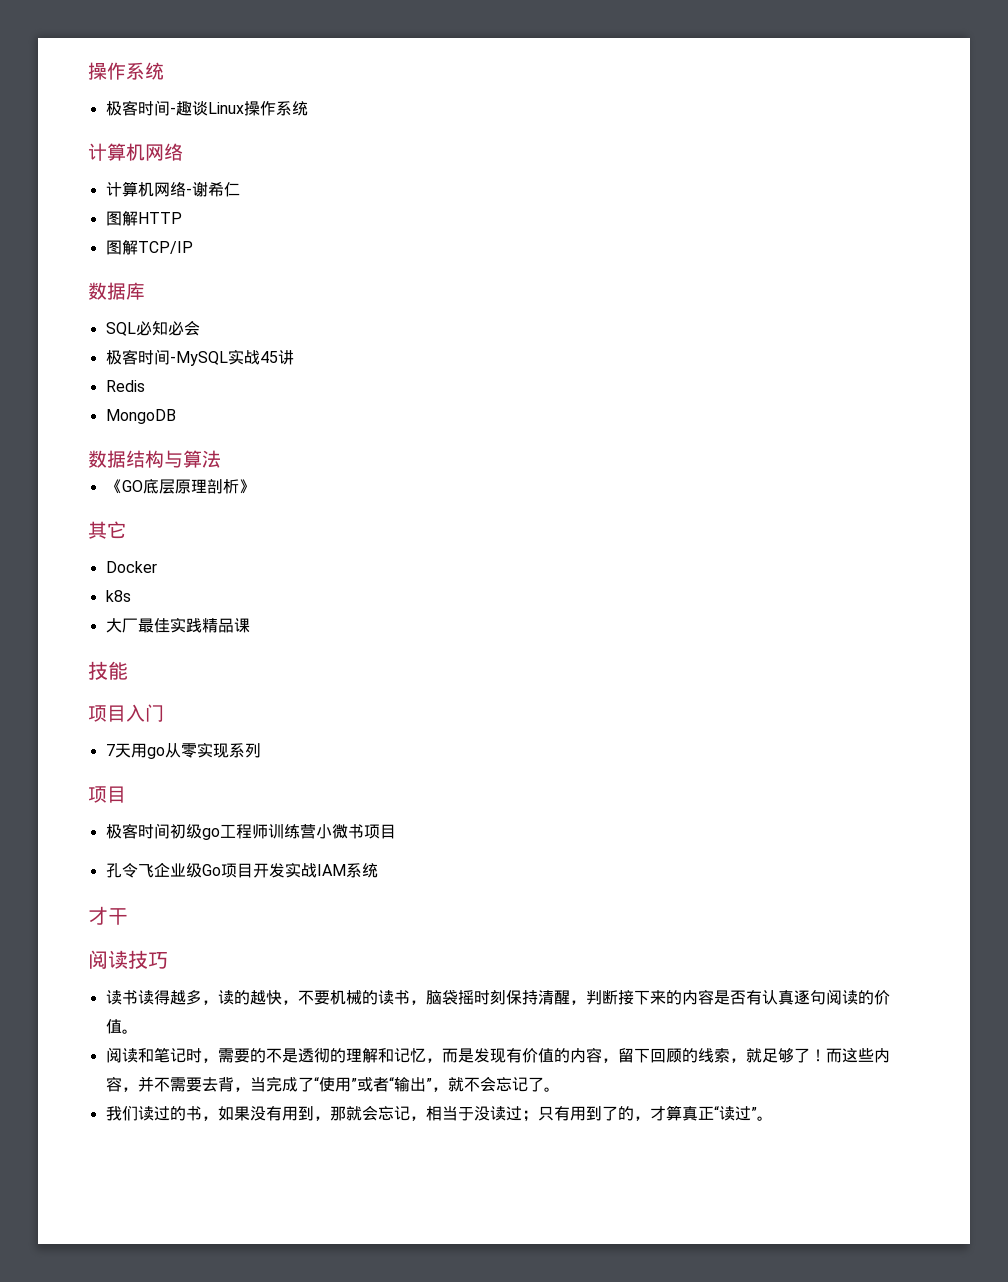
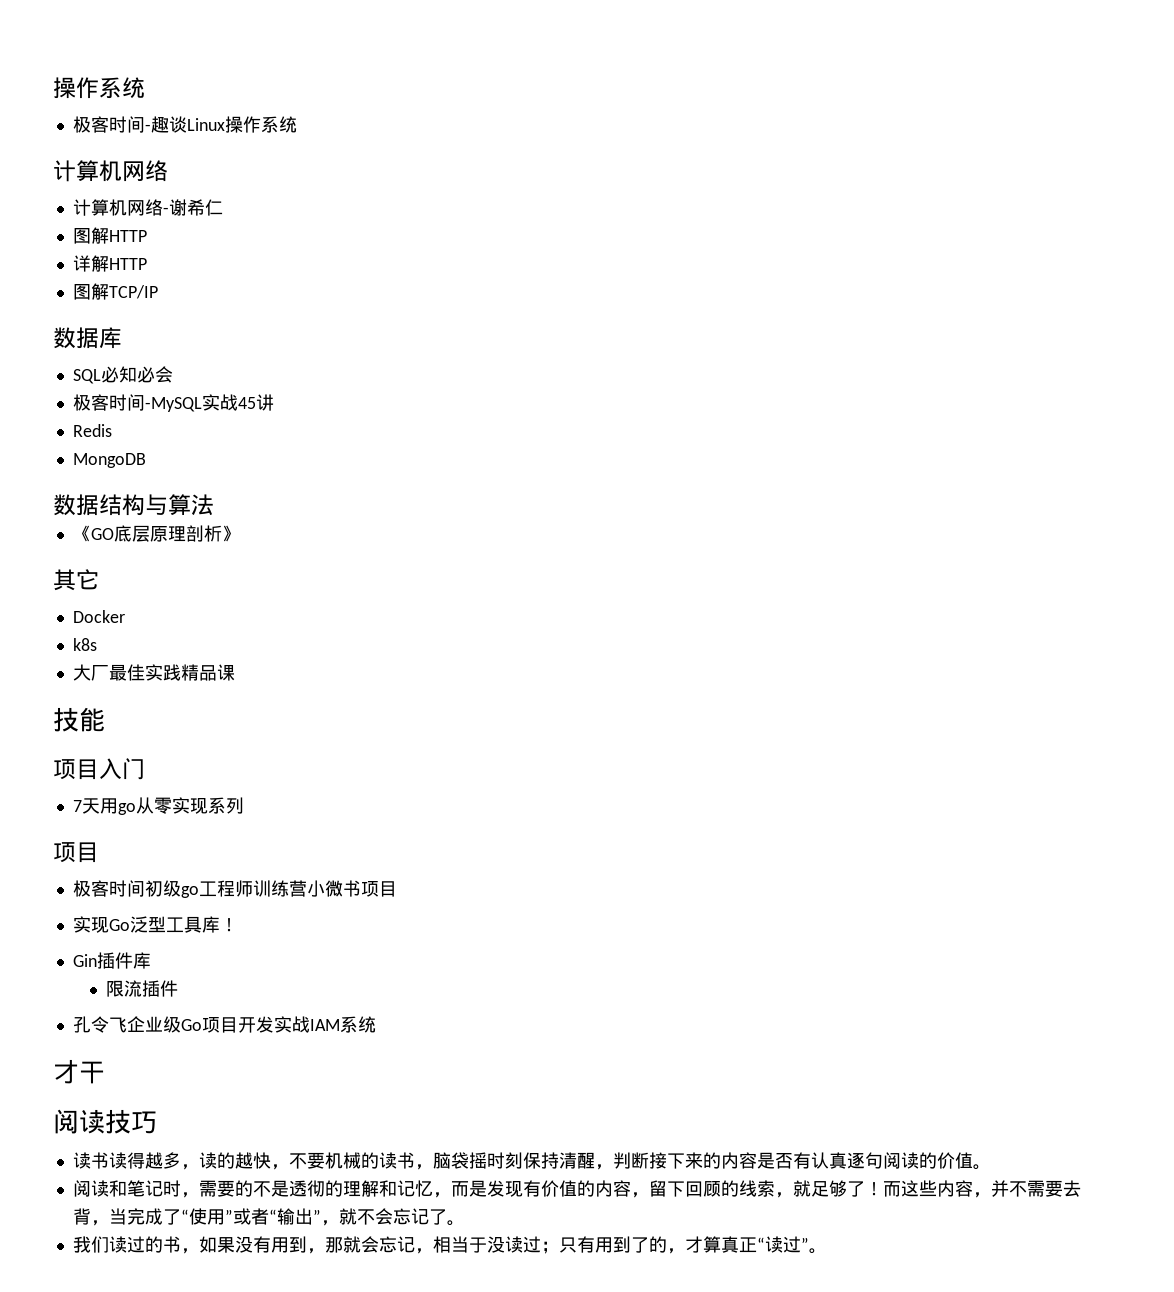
+ 详解HTTP
+ 实现Go泛型工具库！
+ Gin插件库
+ 限流插件

